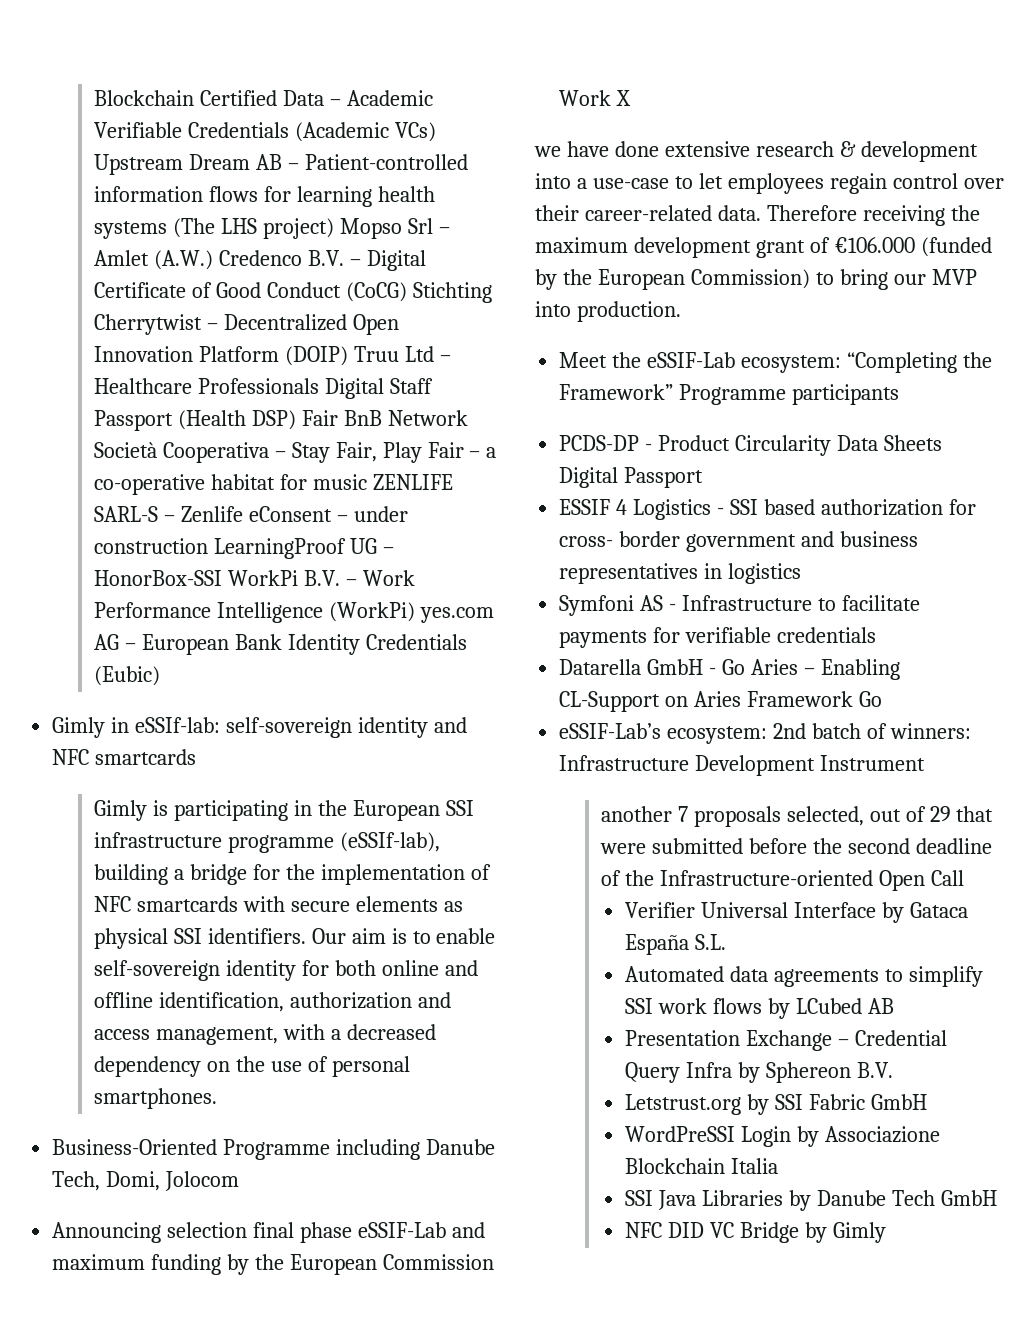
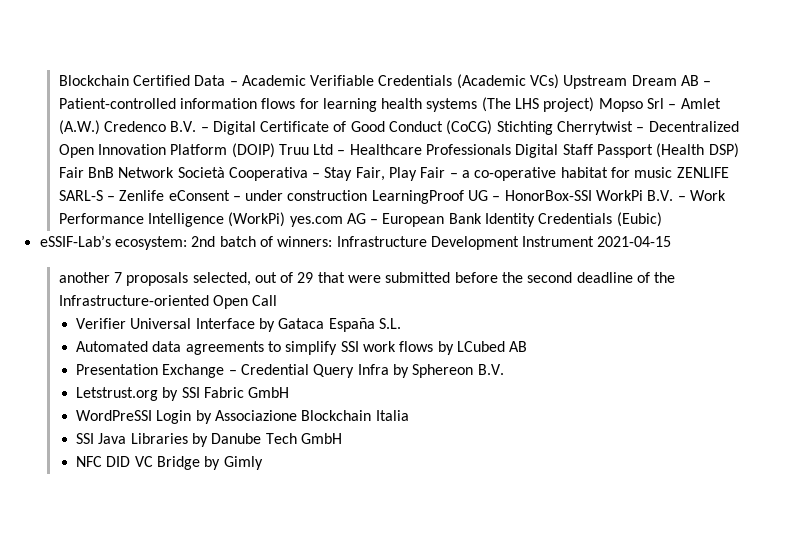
- Gimly in eSSIf-lab: self-sovereign identity and NFC smartcards
- Gimly is participating in the European SSI infrastructure programme (eSSIf-lab), building a bridge for the implementation of NFC smartcards with secure elements as physical SSI identifiers. Our aim is to enable self-sovereign identity for both online and offline identification, authorization and access management, with a decreased dependency on the use of personal smartphones.
- Business-Oriented Programme including Danube Tech, Domi, Jolocom
- Announcing selection final phase eSSIF-Lab and maximum funding by the European Commission Work X
- we have done extensive research & development into a use-case to let employees regain control over their career-related data. Therefore receiving the maximum development grant of €106.000 (funded by the European Commission) to bring our MVP into production.
- Meet the eSSIF-Lab ecosystem: “Completing the Framework” Programme participants
- PCDS-DP - Product Circularity Data Sheets Digital Passport
- ESSIF 4 Logistics - SSI based authorization for cross- border government and business representatives in logistics
- Symfoni AS - Infrastructure to facilitate payments for verifiable credentials
- Datarella GmbH - Go Aries – Enabling CL-Support on Aries Framework Go
- eSSIF-Lab’s ecosystem: 2nd batch of winners: Infrastructure Development Instrument
+ eSSIF-Lab’s ecosystem: 2nd batch of winners: Infrastructure Development Instrument 2021-04-15

